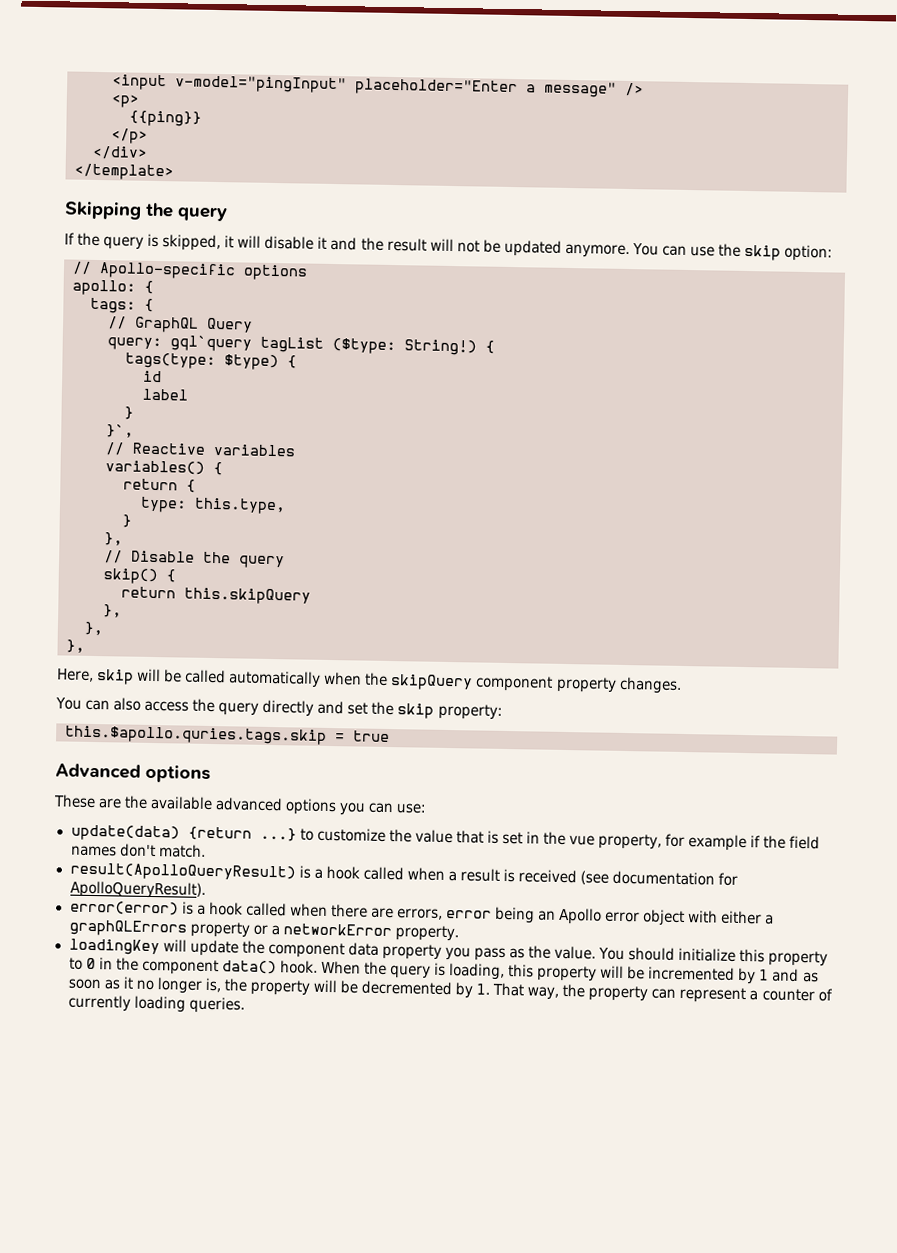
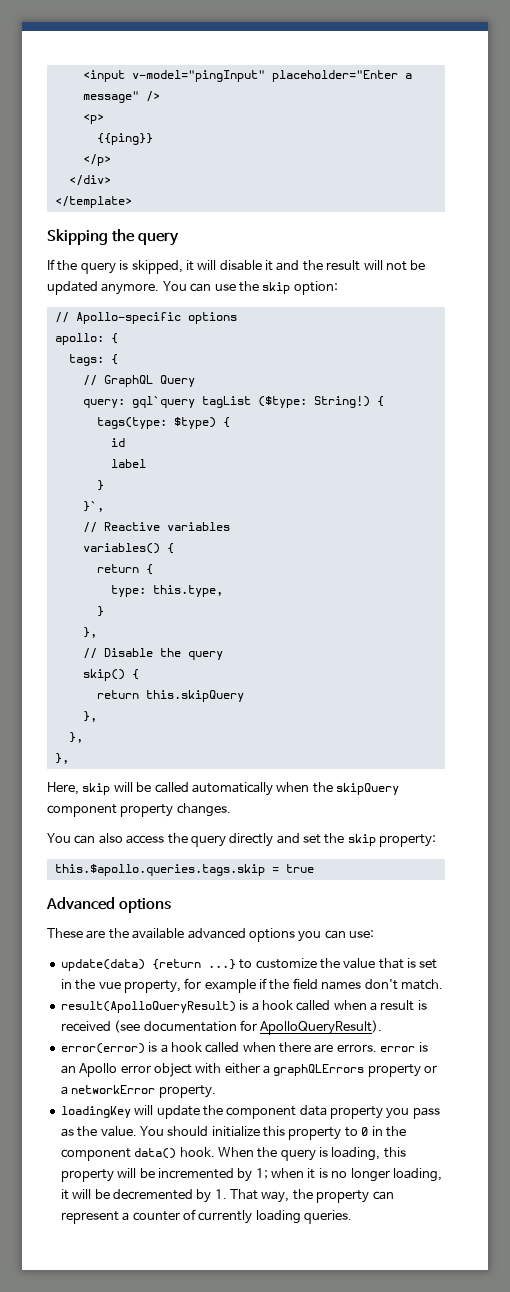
- this.$apollo.quries.tags.skip = true
+ this.$apollo.queries.tags.skip = true
- error(error) is a hook called when there are errors, error being an Apollo error object with either a graphQLErrors property or a networkError property.
+ error(error) is a hook called when there are errors. error is an Apollo error object with either a graphQLErrors property or a networkError property.
- When the query is loading, this property will be incremented by 1 and as soon as it no longer is, the property will be decremented by 1. That way, the property can represent a counter of currently loading queries.
+ When the query is loading, this property will be incremented by 1; when it is no longer loading, it will be decremented by 1. That way, the property can represent a counter of currently loading queries.

